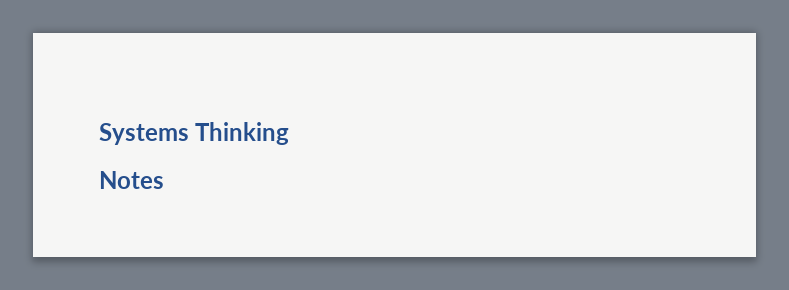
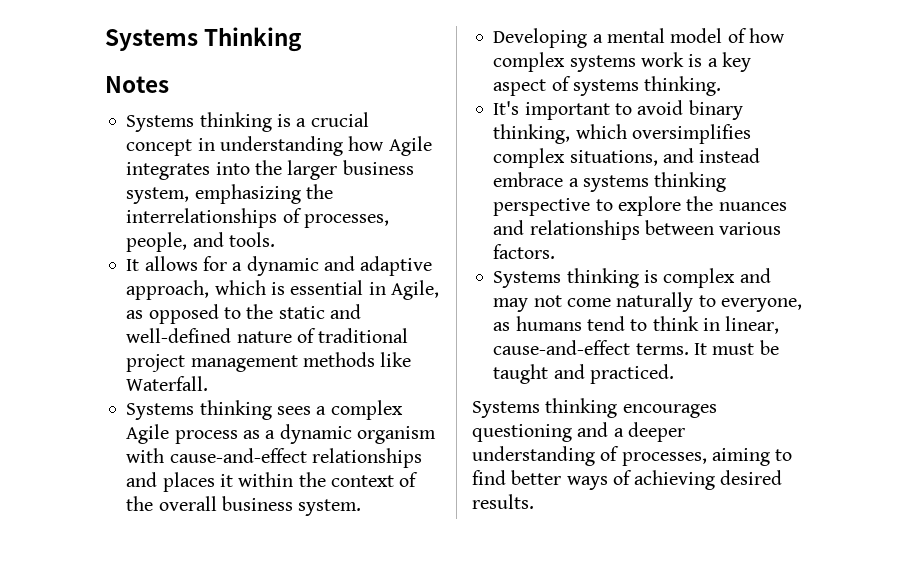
+ Systems thinking is a crucial concept in understanding how Agile integrates into the larger business system, emphasizing the interrelationships of processes, people, and tools.
+ It allows for a dynamic and adaptive approach, which is essential in Agile, as opposed to the static and well-defined nature of traditional project management methods like Waterfall.
+ Systems thinking sees a complex Agile process as a dynamic organism with cause-and-effect relationships and places it within the context of the overall business system.
+ Developing a mental model of how complex systems work is a key aspect of systems thinking.
+ It's important to avoid binary thinking, which oversimplifies complex situations, and instead embrace a systems thinking perspective to explore the nuances and relationships between various factors.
+ Systems thinking is complex and may not come naturally to everyone, as humans tend to think in linear, cause-and-effect terms. It must be taught and practiced.
+ Systems thinking encourages questioning and a deeper understanding of processes, aiming to find better ways of achieving desired results.

